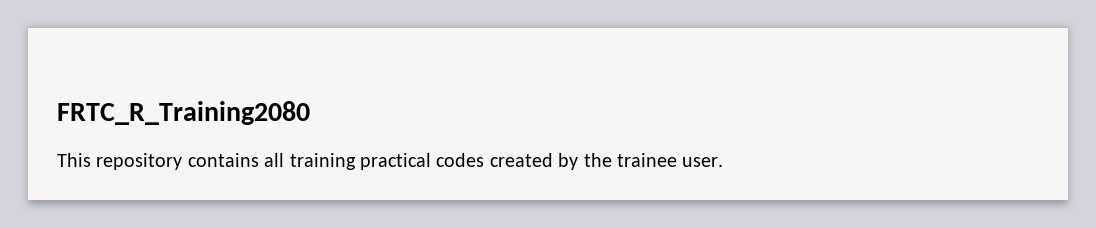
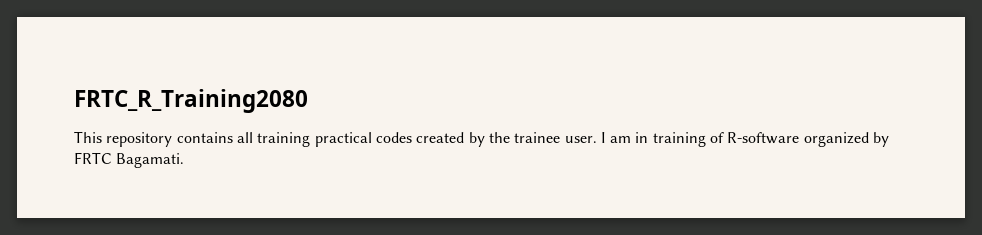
+ I am in training of R-software organized by FRTC Bagamati.

